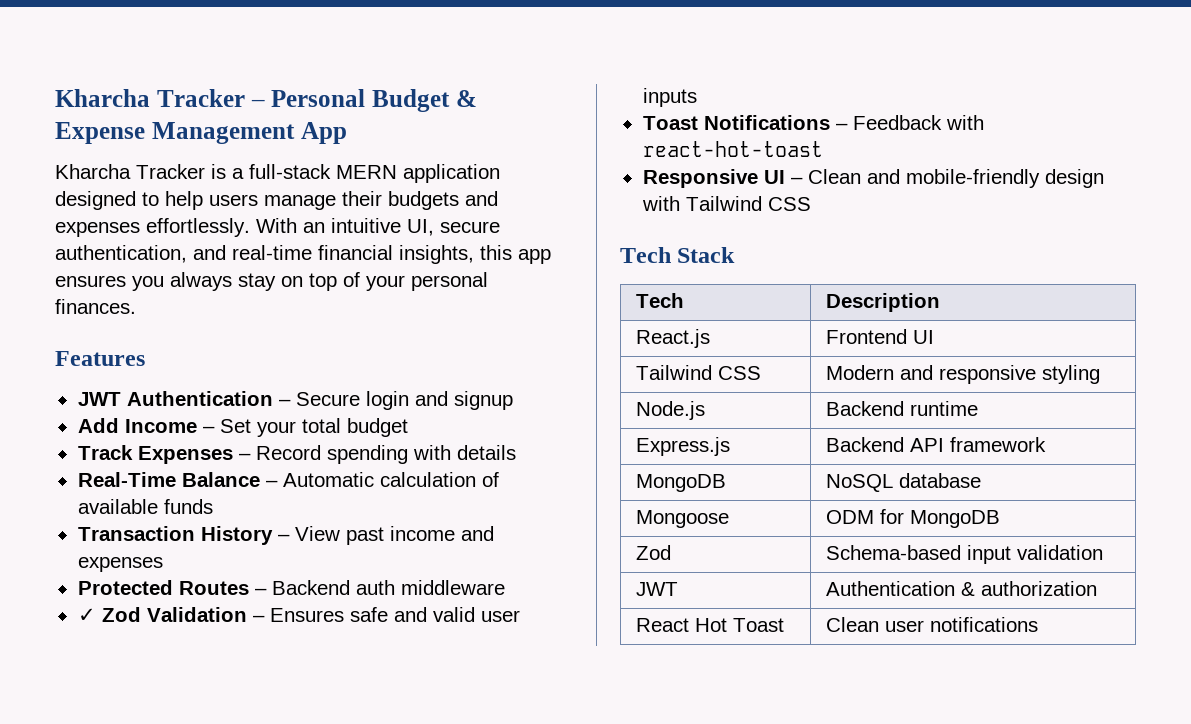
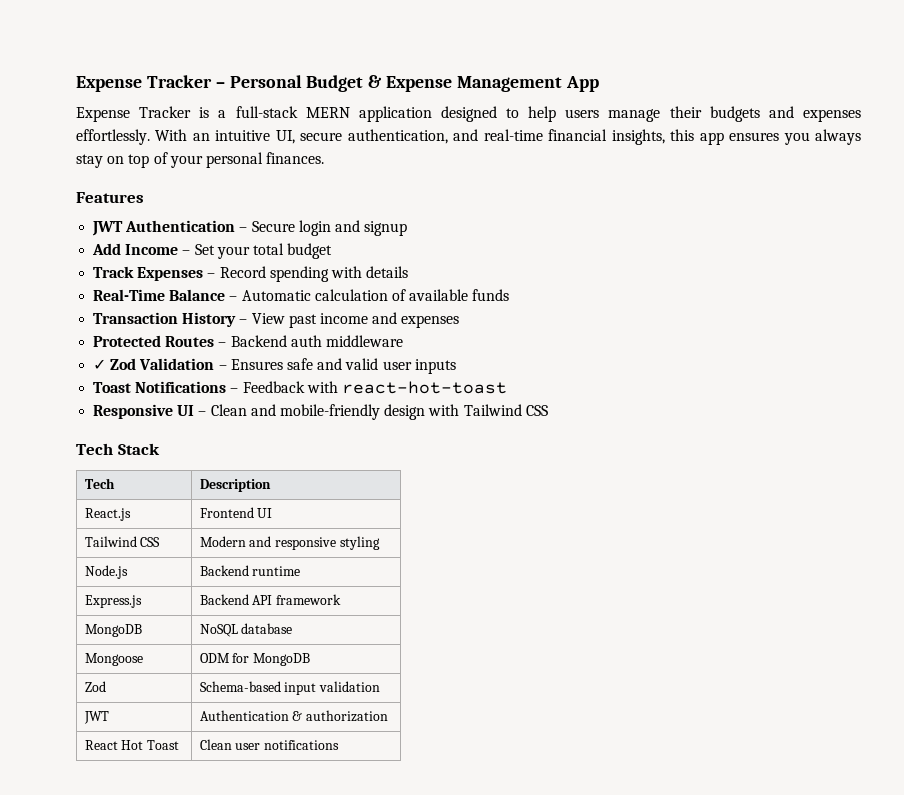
- Kharcha Tracker – Personal Budget & Expense Management App
+ Expense Tracker – Personal Budget & Expense Management App
- Kharcha Tracker is a full-stack MERN application designed to help users manage their budgets and expenses effortlessly.
+ Expense Tracker is a full-stack MERN application designed to help users manage their budgets and expenses effortlessly.

